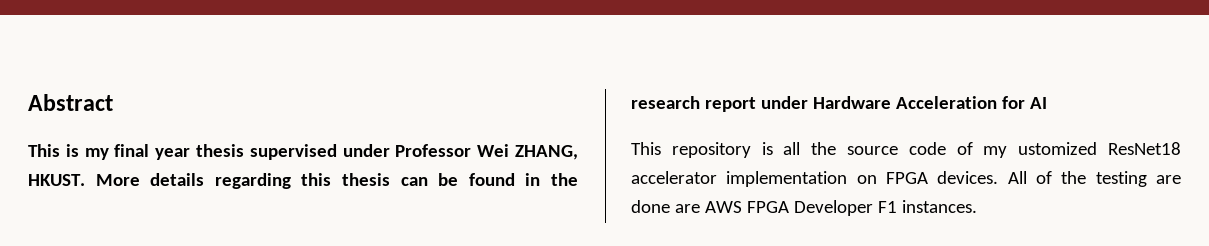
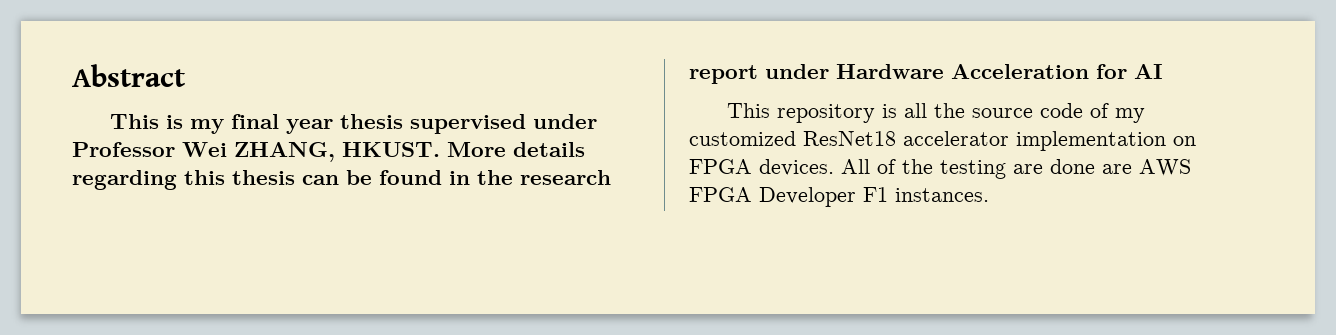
- This repository is all the source code of my ustomized ResNet18 accelerator implementation on FPGA devices.
+ This repository is all the source code of my customized ResNet18 accelerator implementation on FPGA devices.

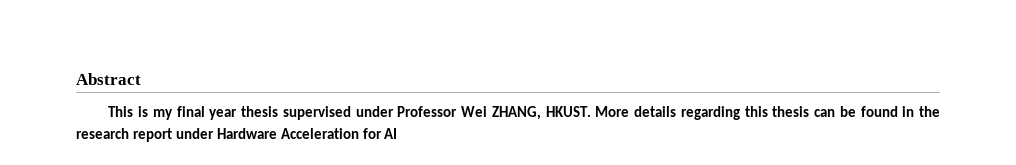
- This repository is all the source code of my customized ResNet18 accelerator implementation on FPGA devices. All of the testing are done are AWS FPGA Developer F1 instances.

